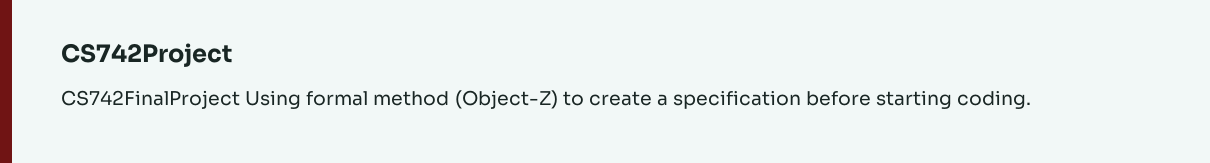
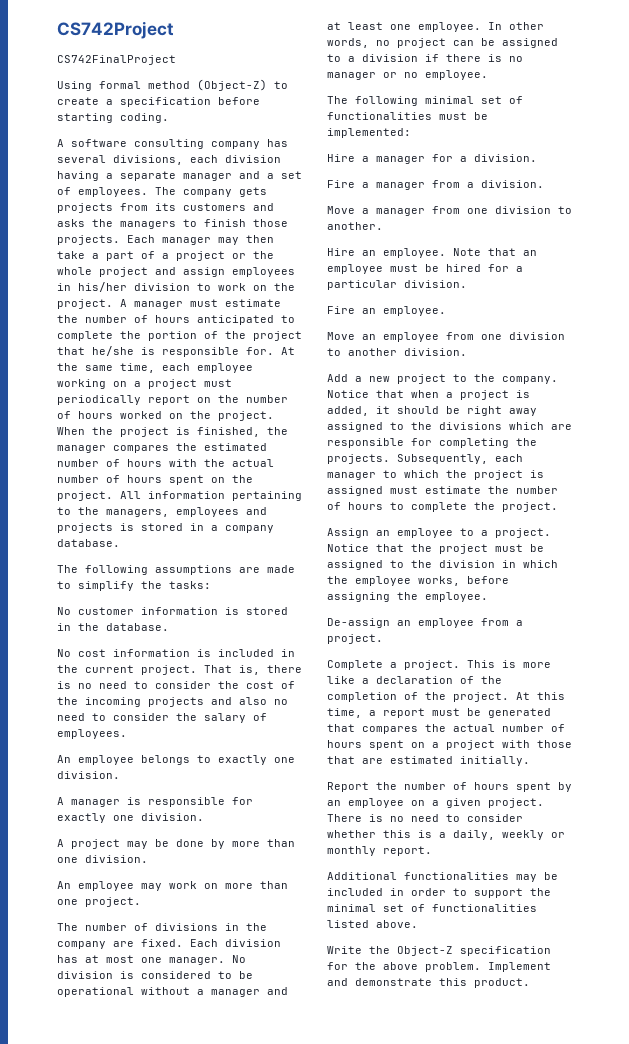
- CS742FinalProject Using formal method (Object-Z) to create a specification before starting coding.
+ CS742FinalProject
+ Using formal method (Object-Z) to create a specification before starting coding.
+ A software consulting company has several divisions, each division having a separate manager and a set of employees. The company gets projects from its customers and asks the managers to finish those projects. Each manager may then take a part of a project or the whole project and assign employees in his/her division to work on the project. A manager must estimate the number of hours anticipated to complete the portion of the project that he/she is responsible for. At the same time, each employee working on a project must periodically report on the number of hours worked on the project. When the project is finished, the manager compares the estimated number of hours with the actual number of hours spent on the project. All information pertaining to the managers, employees and projects is stored in a company database.
+ The following assumptions are made to simplify the tasks:
+ No customer information is stored in the database.
+ No cost information is included in the current project. That is, there is no need to consider the cost of the incoming projects and also no need to consider the salary of employees.
+ An employee belongs to exactly one division.
+ A manager is responsible for exactly one division.
+ A project may be done by more than one division.
+ An employee may work on more than one project.
+ The number of divisions in the company are fixed. Each division has at most one manager. No division is considered to be operational without a manager and at least one employee. In other words, no project can be assigned to a division if there is no manager or no employee.
+ The following minimal set of functionalities must be implemented:
+ Hire a manager for a division.
+ Fire a manager from a division.
+ Move a manager from one division to another.
+ Hire an employee. Note that an employee must be hired for a particular division.
+ Fire an employee.
+ Move an employee from one division to another division.
+ Add a new project to the company. Notice that when a project is added, it should be right away assigned to the divisions which are responsible for completing the projects. Subsequently, each manager to which the project is assigned must estimate the number of hours to complete the project.
+ Assign an employee to a project. Notice that the project must be assigned to the division in which the employee works, before assigning the employee.
+ De-assign an employee from a project.
+ Complete a project. This is more like a declaration of the completion of the project. At this time, a report must be generated that compares the actual number of hours spent on a project with those that are estimated initially.
+ Report the number of hours spent by an employee on a given project. There is no need to consider whether this is a daily, weekly or monthly report.
+ Additional functionalities may be included in order to support the minimal set of functionalities listed above.
+ Write the Object-Z specification for the above problem. Implement and demonstrate this product.

